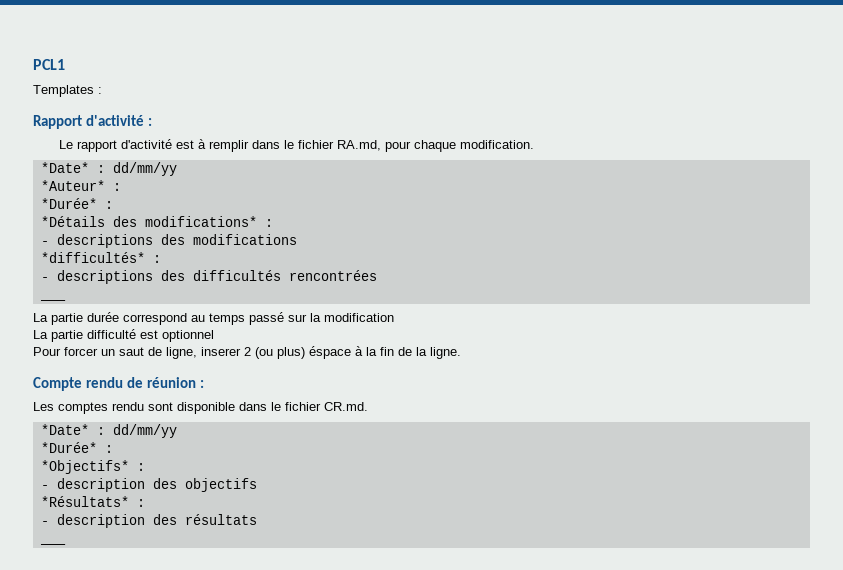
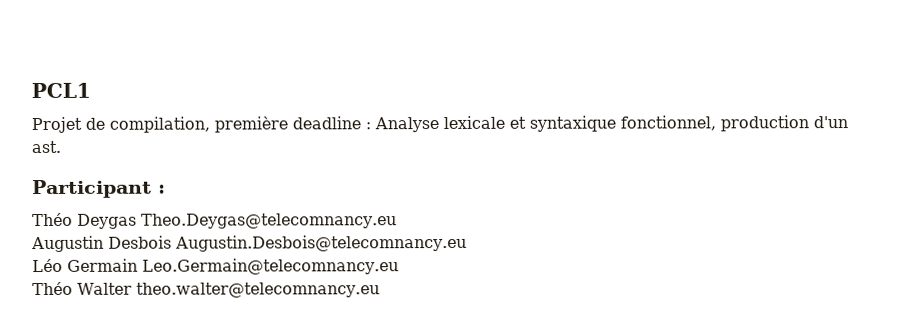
- Templates :
- Rapport d'activité :
- Le rapport d'activité est à remplir dans le fichier RA.md, pour chaque modification.
- *Date* : dd/mm/yy
- *Auteur* :
- *Durée* :
- *Détails des modifications* :
- - descriptions des modifications
- *difficultés* :
- - descriptions des difficultés rencontrées
- ___
- La partie durée correspond au temps passé sur la modification
- La partie difficulté est optionnel
- Pour forcer un saut de ligne, inserer 2 (ou plus) éspace à la fin de la ligne.
- Compte rendu de réunion :
- Les comptes rendu sont disponible dans le fichier CR.md.
- *Date* : dd/mm/yy
- *Durée* :
- *Objectifs* :
- - description des objectifs
- *Résultats* :
- - description des résultats
- ___
+ Projet de compilation, première deadline : Analyse lexicale et syntaxique fonctionnel, production d'un ast.
+ Participant :
+ Théo Deygas Theo.Deygas@telecomnancy.eu
+ Augustin Desbois Augustin.Desbois@telecomnancy.eu
+ Léo Germain Leo.Germain@telecomnancy.eu
+ Théo Walter theo.walter@telecomnancy.eu

